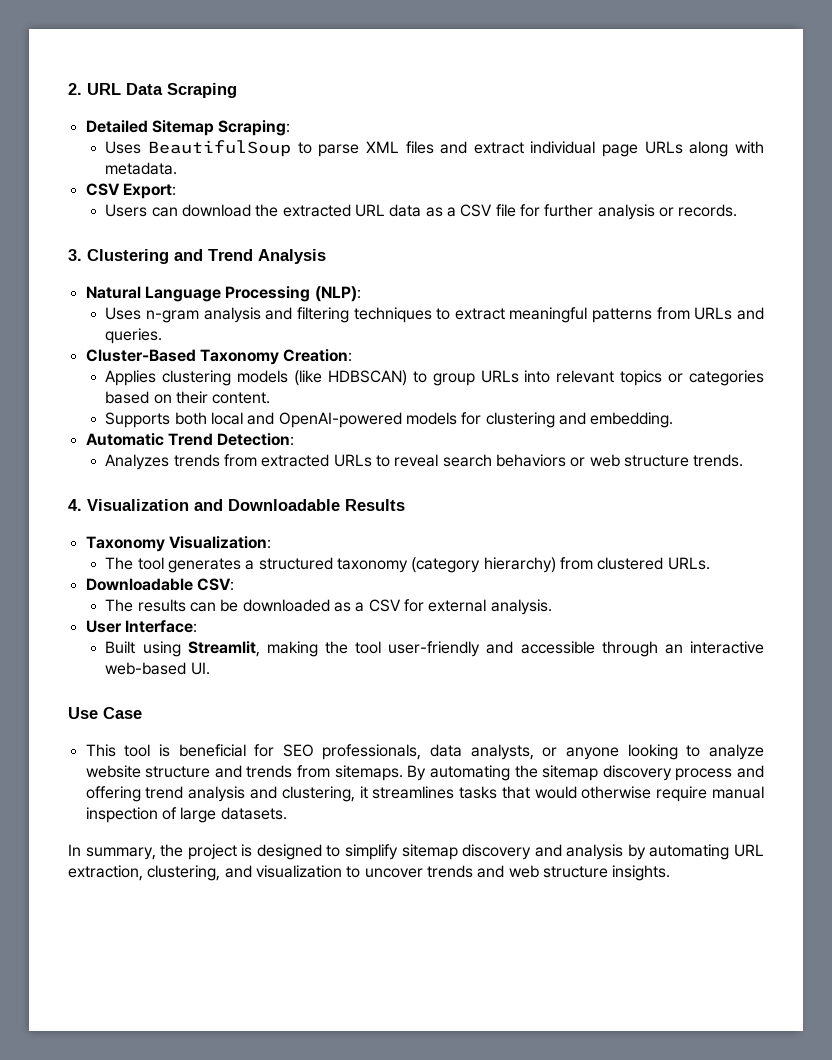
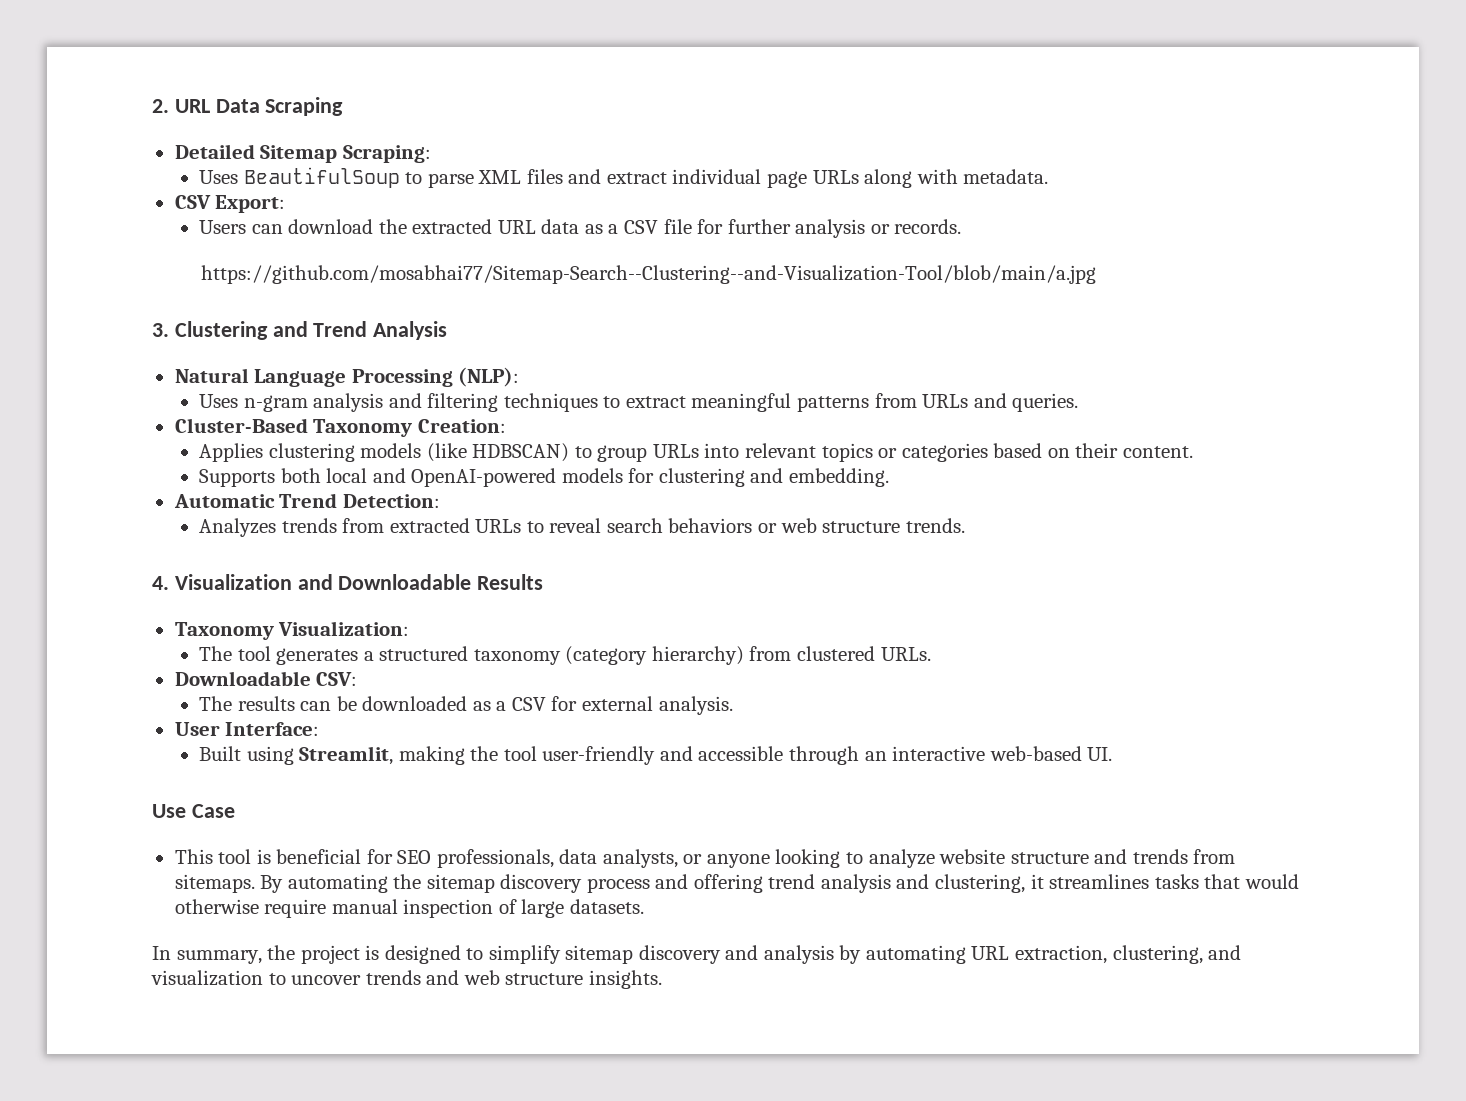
+ https://github.com/mosabhai77/Sitemap-Search--Clustering--and-Visualization-Tool/blob/main/a.jpg

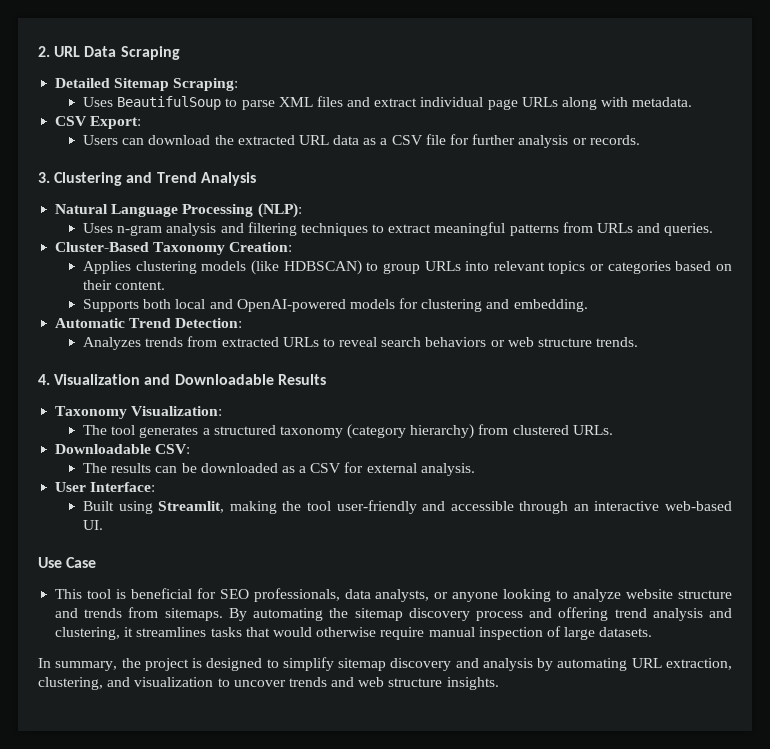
- https://github.com/mosabhai77/Sitemap-Search--Clustering--and-Visualization-Tool/blob/main/a.jpg

